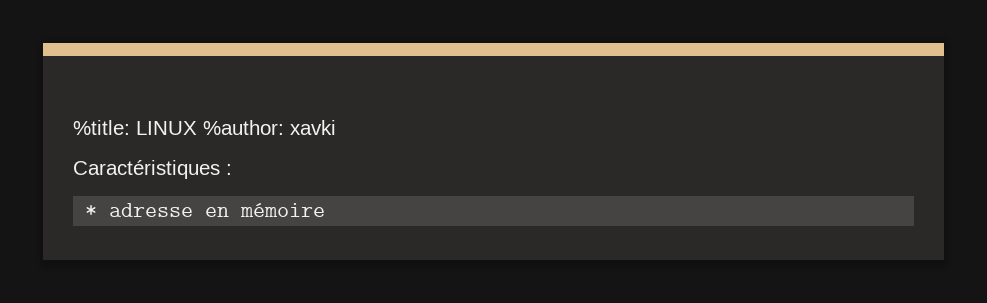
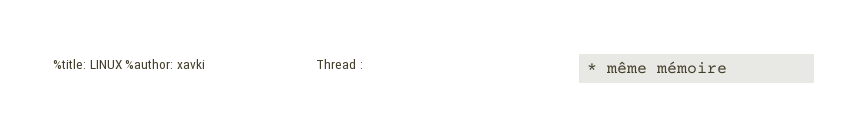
- Caractéristiques :
+ Thread :
- * adresse en mémoire
+ * même mémoire

